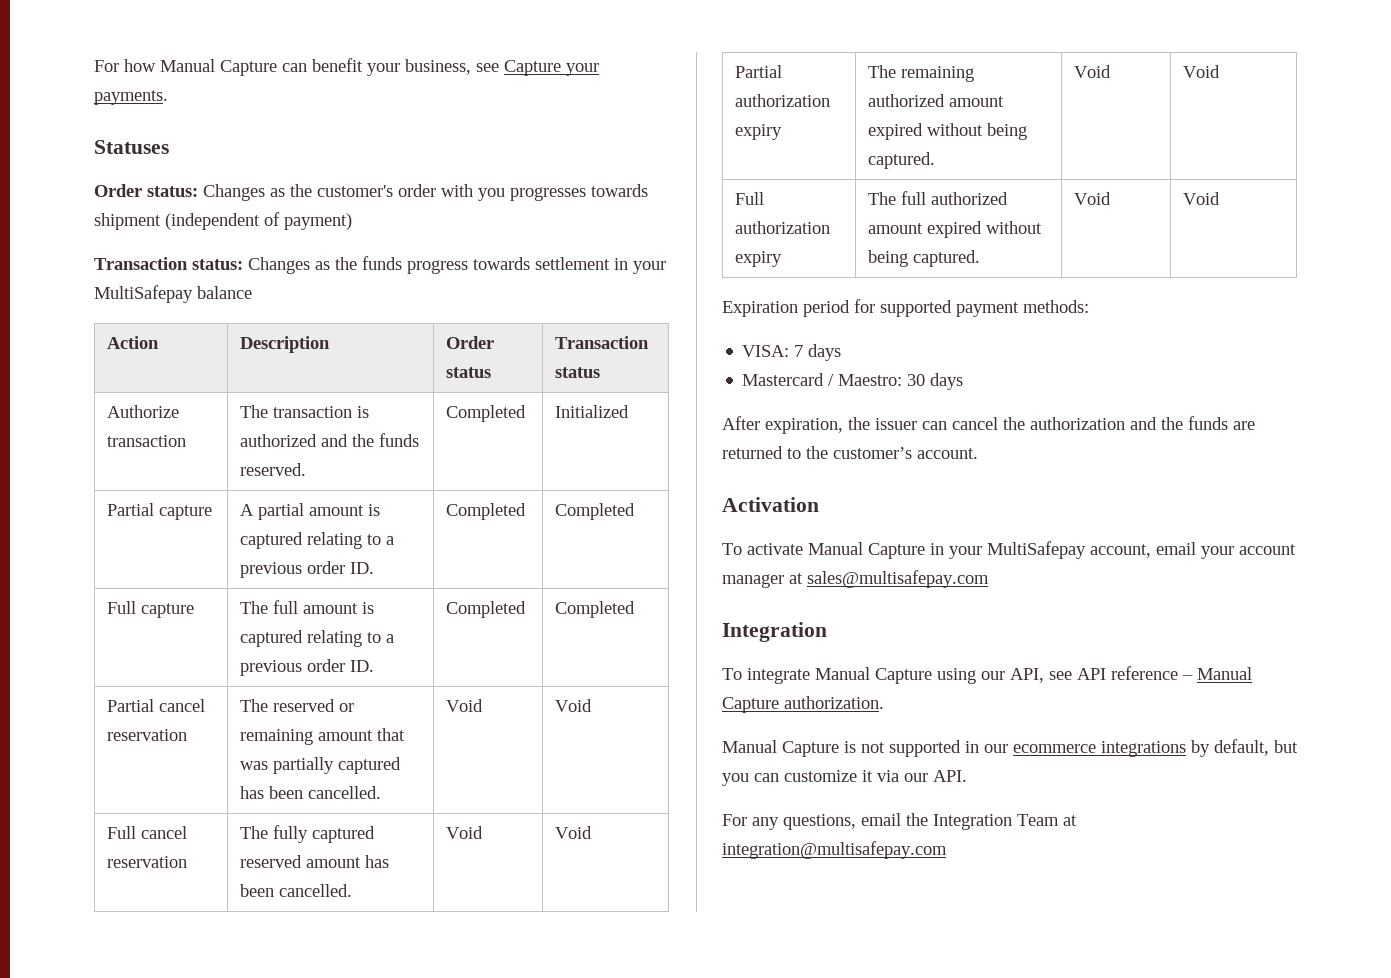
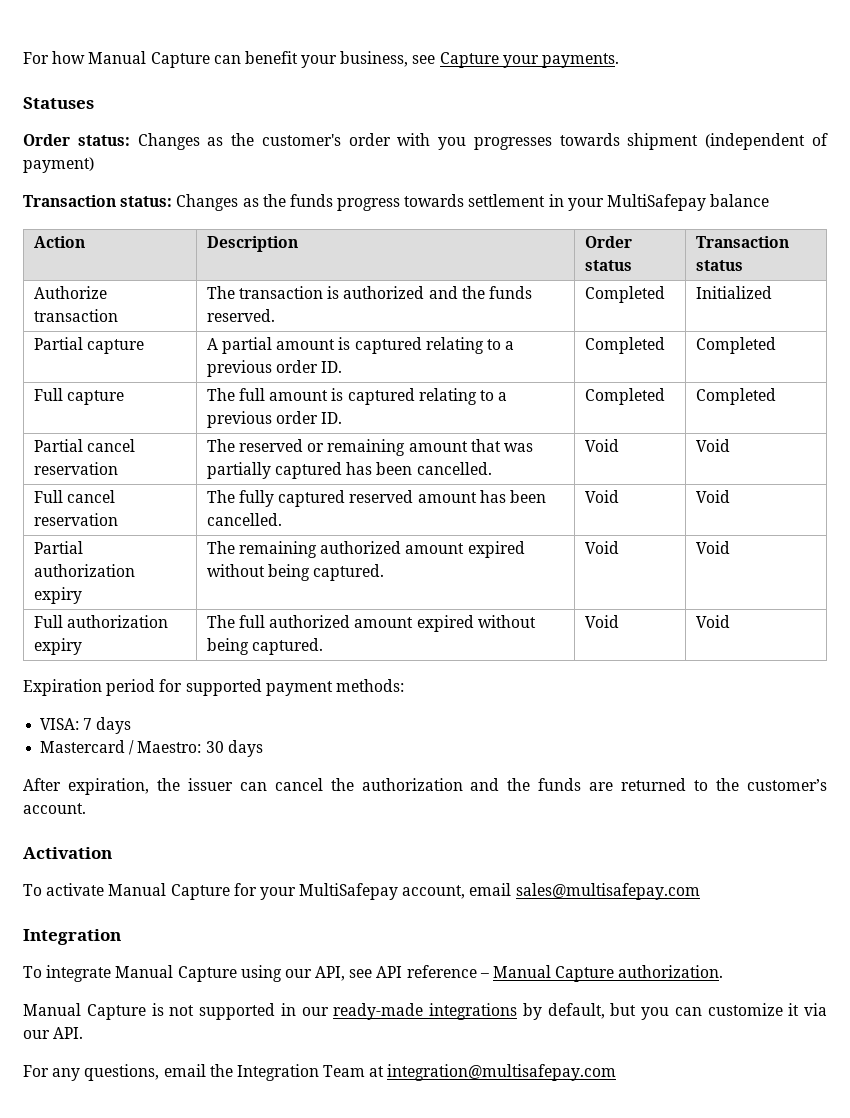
- To activate Manual Capture in your MultiSafepay account, email your account manager at sales@multisafepay.com
+ To activate Manual Capture for your MultiSafepay account, email sales@multisafepay.com
- Manual Capture is not supported in our ecommerce integrations by default, but you can customize it via our API.
+ Manual Capture is not supported in our ready-made integrations by default, but you can customize it via our API.

